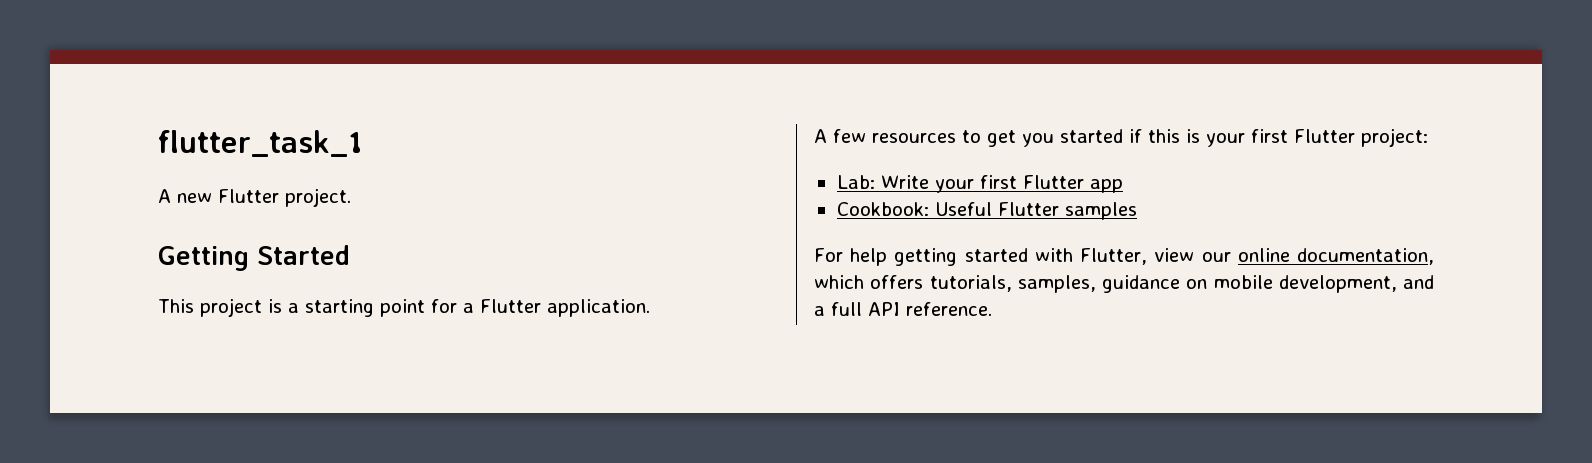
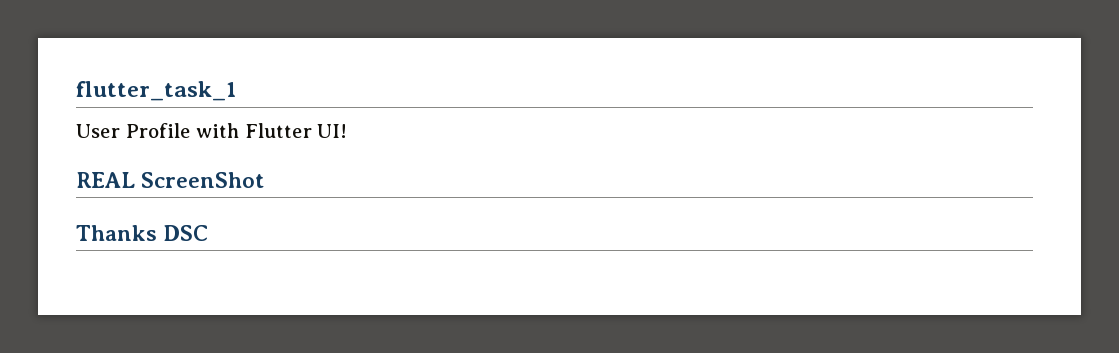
- A new Flutter project.
- Getting Started
- This project is a starting point for a Flutter application.
- A few resources to get you started if this is your first Flutter project:
- Lab: Write your first Flutter app
- Cookbook: Useful Flutter samples
- For help getting started with Flutter, view our online documentation, which offers tutorials, samples, guidance on mobile development, and a full API reference.
+ User Profile with Flutter UI!
+ REAL ScreenShot
+ Thanks DSC

